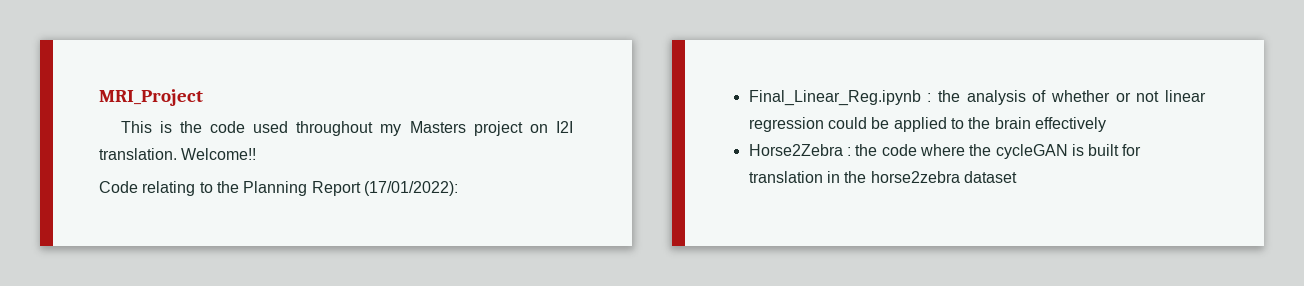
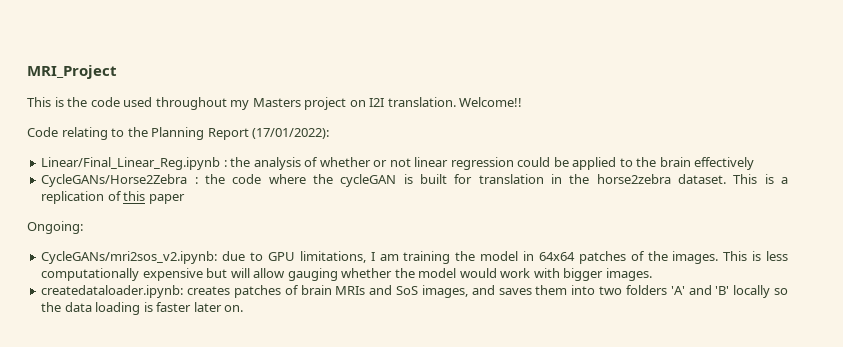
- Final_Linear_Reg.ipynb : the analysis of whether or not linear regression could be applied to the brain effectively
+ Linear/Final_Linear_Reg.ipynb : the analysis of whether or not linear regression could be applied to the brain effectively
- Horse2Zebra : the code where the cycleGAN is built for translation in the horse2zebra dataset
+ CycleGANs/Horse2Zebra : the code where the cycleGAN is built for translation in the horse2zebra dataset. This is a replication of this paper
+ Ongoing:
+ CycleGANs/mri2sos_v2.ipynb: due to GPU limitations, I am training the model in 64x64 patches of the images. This is less computationally expensive but will allow gauging whether the model would work with bigger images.
+ createdataloader.ipynb: creates patches of brain MRIs and SoS images, and saves them into two folders 'A' and 'B' locally so the data loading is faster later on.

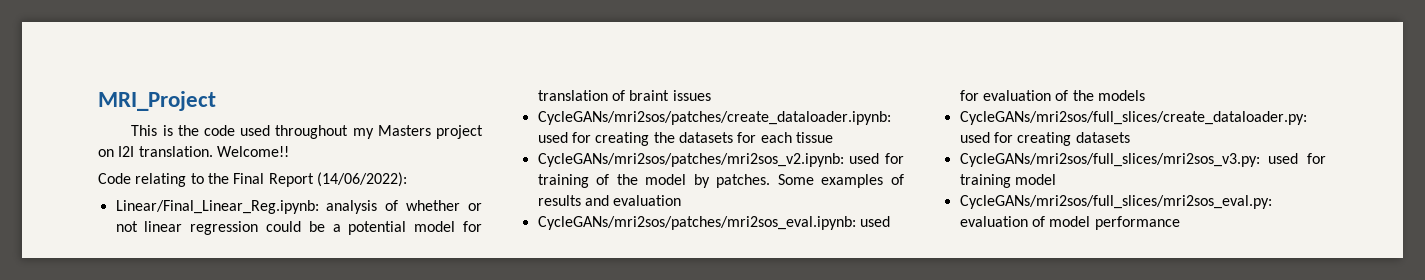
- Code relating to the Planning Report (17/01/2022):
- Linear/Final_Linear_Reg.ipynb : the analysis of whether or not linear regression could be applied to the brain effectively
- CycleGANs/Horse2Zebra : the code where the cycleGAN is built for translation in the horse2zebra dataset. This is a replication of this paper
- Ongoing:
- CycleGANs/mri2sos_v2.ipynb: due to GPU limitations, I am training the model in 64x64 patches of the images. This is less computationally expensive but will allow gauging whether the model would work with bigger images.
- createdataloader.ipynb: creates patches of brain MRIs and SoS images, and saves them into two folders 'A' and 'B' locally so the data loading is faster later on.
+ Code relating to the Final Report (14/06/2022):
+ Linear/Final_Linear_Reg.ipynb: analysis of whether or not linear regression could be a potential model for translation of braint issues
+ CycleGANs/mri2sos/patches/create_dataloader.ipynb: used for creating the datasets for each tissue
+ CycleGANs/mri2sos/patches/mri2sos_v2.ipynb: used for training of the model by patches. Some examples of results and evaluation
+ CycleGANs/mri2sos/patches/mri2sos_eval.ipynb: used for evaluation of the models
+ CycleGANs/mri2sos/full_slices/create_dataloader.py: used for creating datasets
+ CycleGANs/mri2sos/full_slices/mri2sos_v3.py: used for training model
+ CycleGANs/mri2sos/full_slices/mri2sos_eval.py: evaluation of model performance

